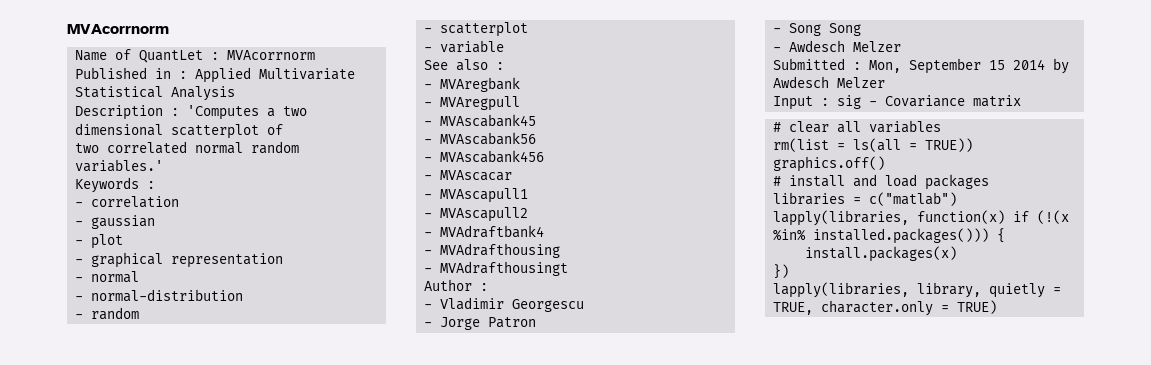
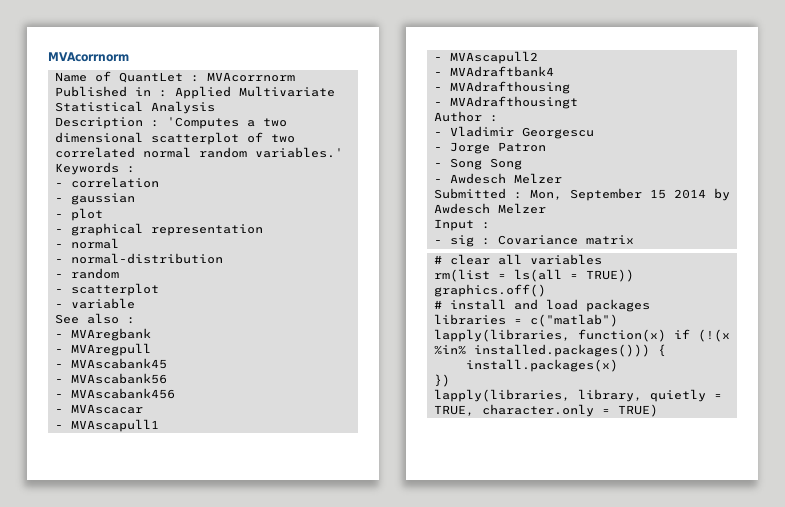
- Description : 'Computes a two dimensional scatterplot of
- two correlated normal random variables.'
+ Description : 'Computes a two dimensional scatterplot of two correlated normal random variables.'
- Input : sig - Covariance matrix
+ Input :
+ - sig : Covariance matrix

